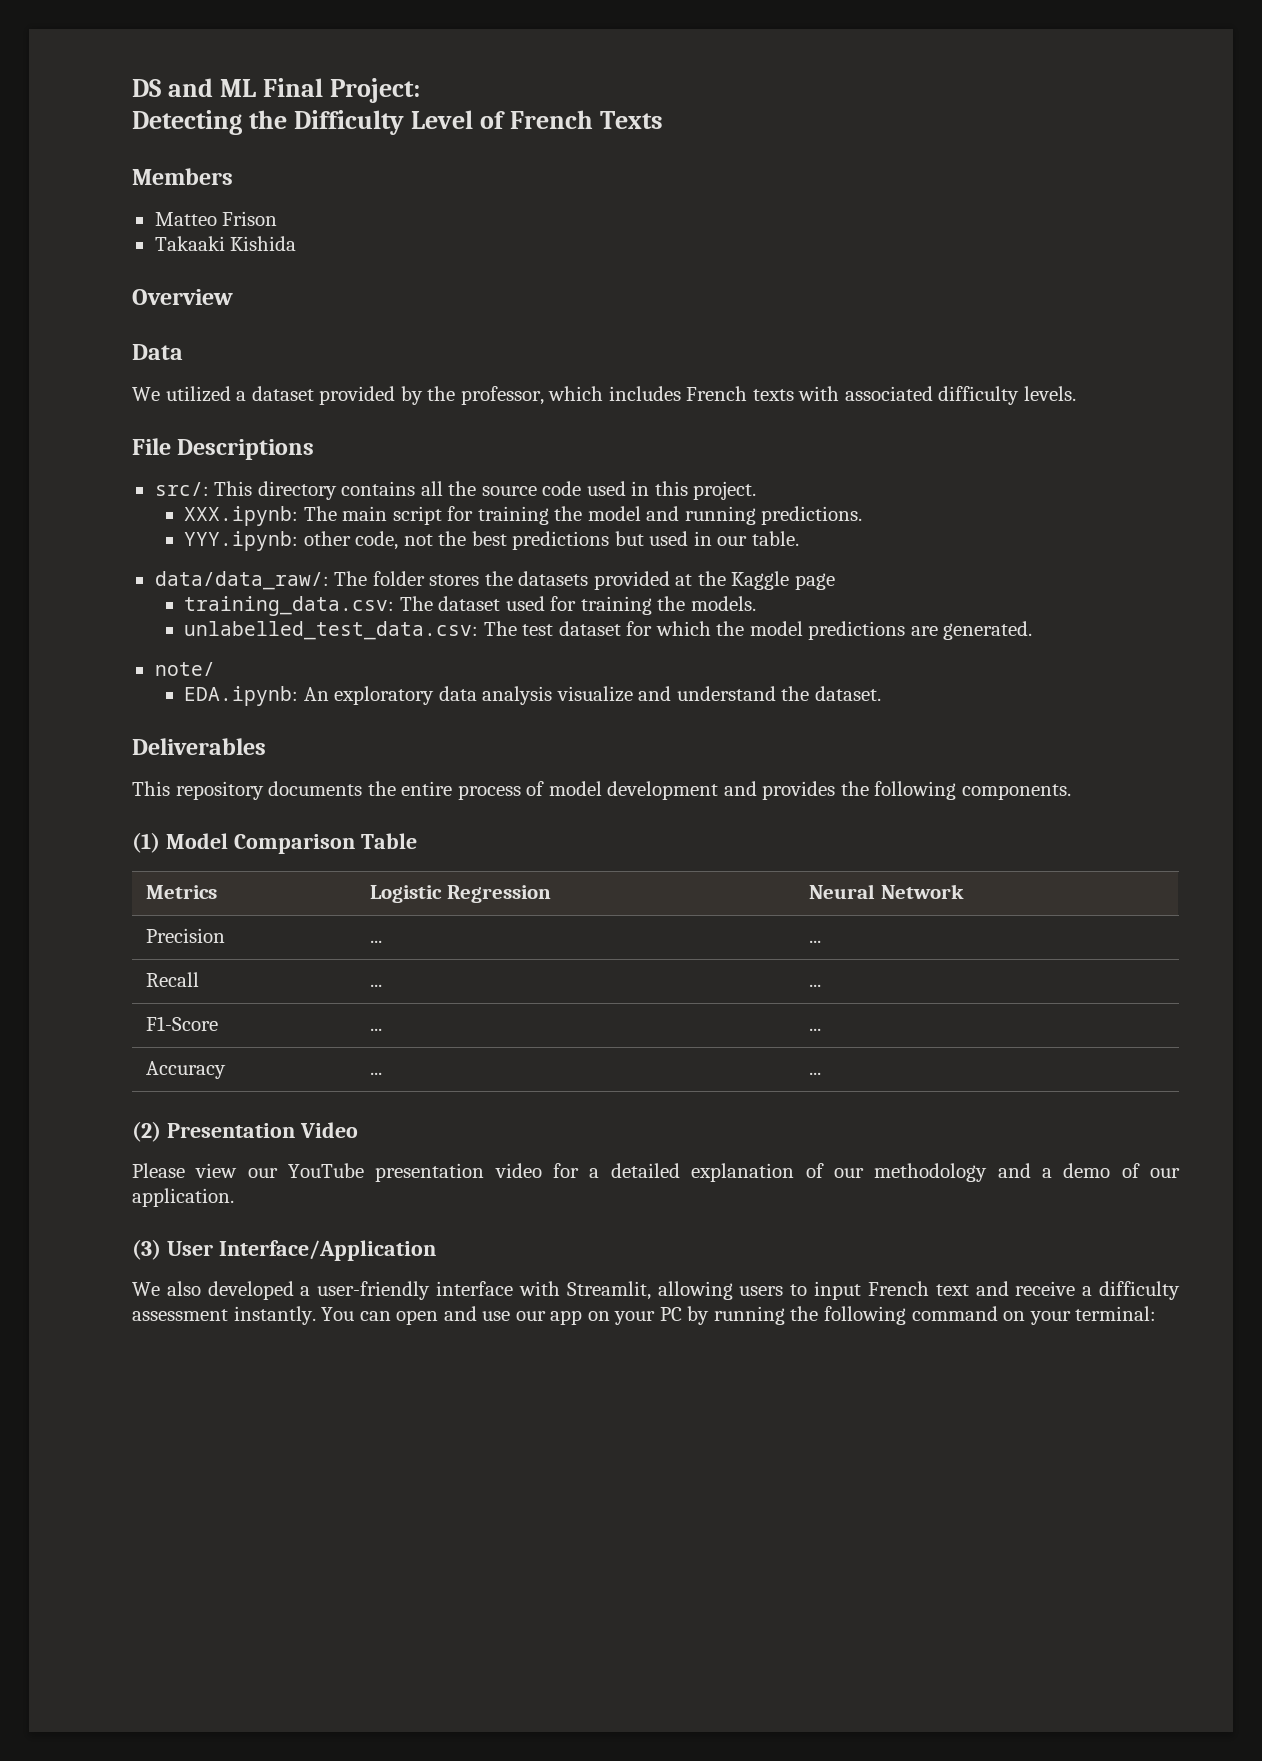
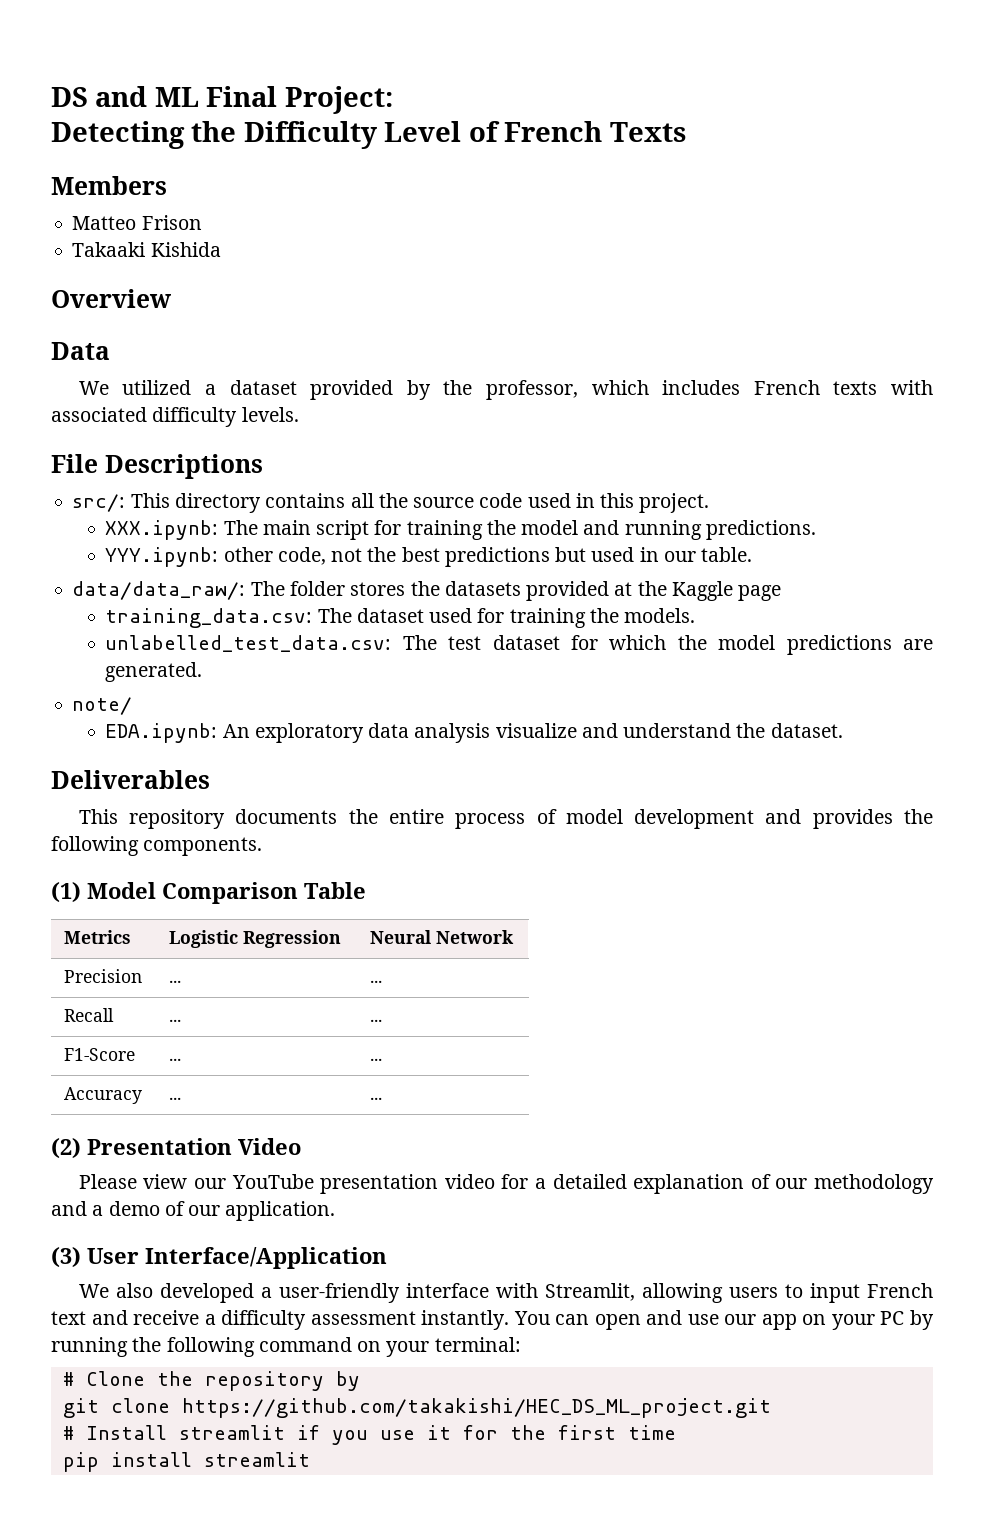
+ # Clone the repository by
+ git clone https://github.com/takakishi/HEC_DS_ML_project.git
+ # Install streamlit if you use it for the first time
+ pip install streamlit

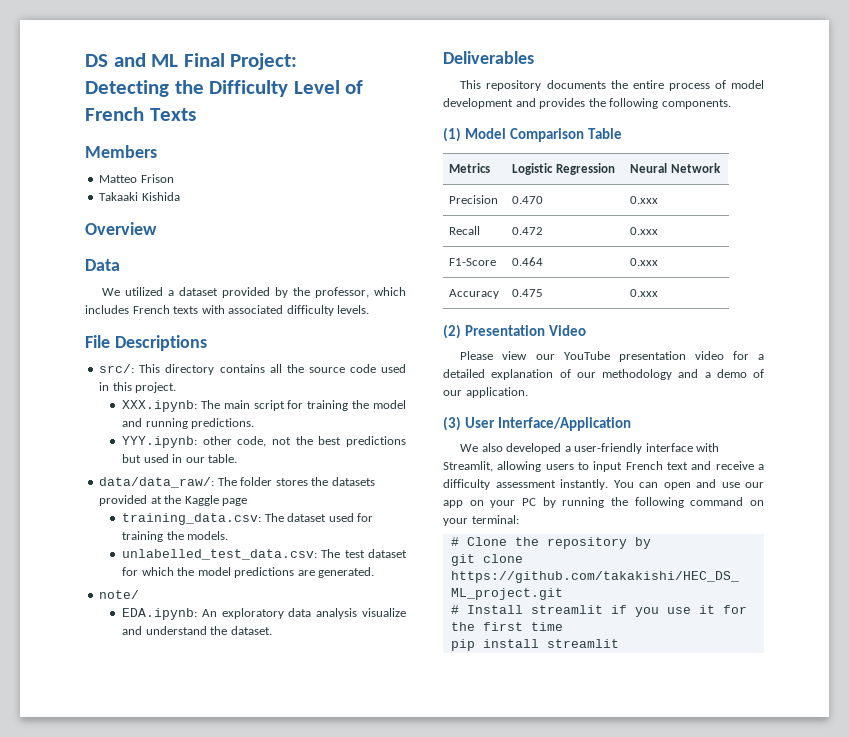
- Precision | ... | ...
+ Precision | 0.470 | 0.xxx
- Recall | ... | ...
+ Recall | 0.472 | 0.xxx
- F1-Score | ... | ...
+ F1-Score | 0.464 | 0.xxx
- Accuracy | ... | ...
+ Accuracy | 0.475 | 0.xxx

